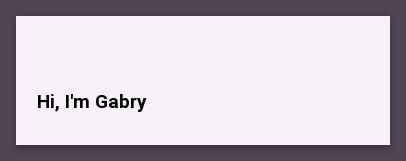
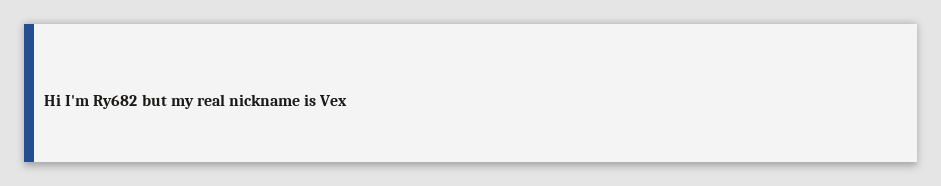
- Hi, I'm Gabry
+ Hi I'm Ry682 but my real nickname is Vex

